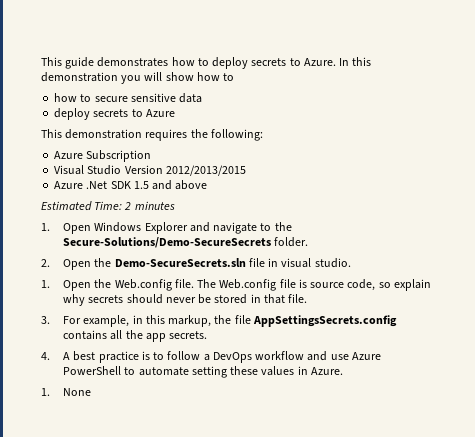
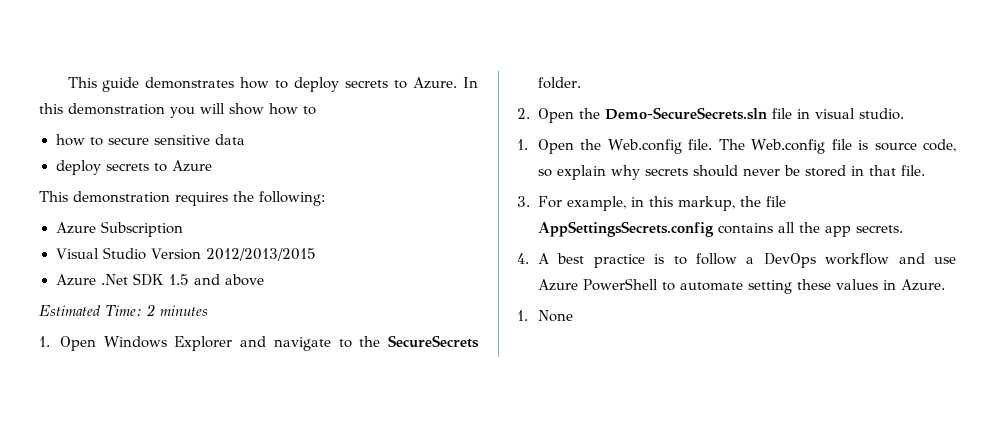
- 1. Open Windows Explorer and navigate to the Secure-Solutions/Demo-SecureSecrets folder.
+ 1. Open Windows Explorer and navigate to the SecureSecrets folder.

